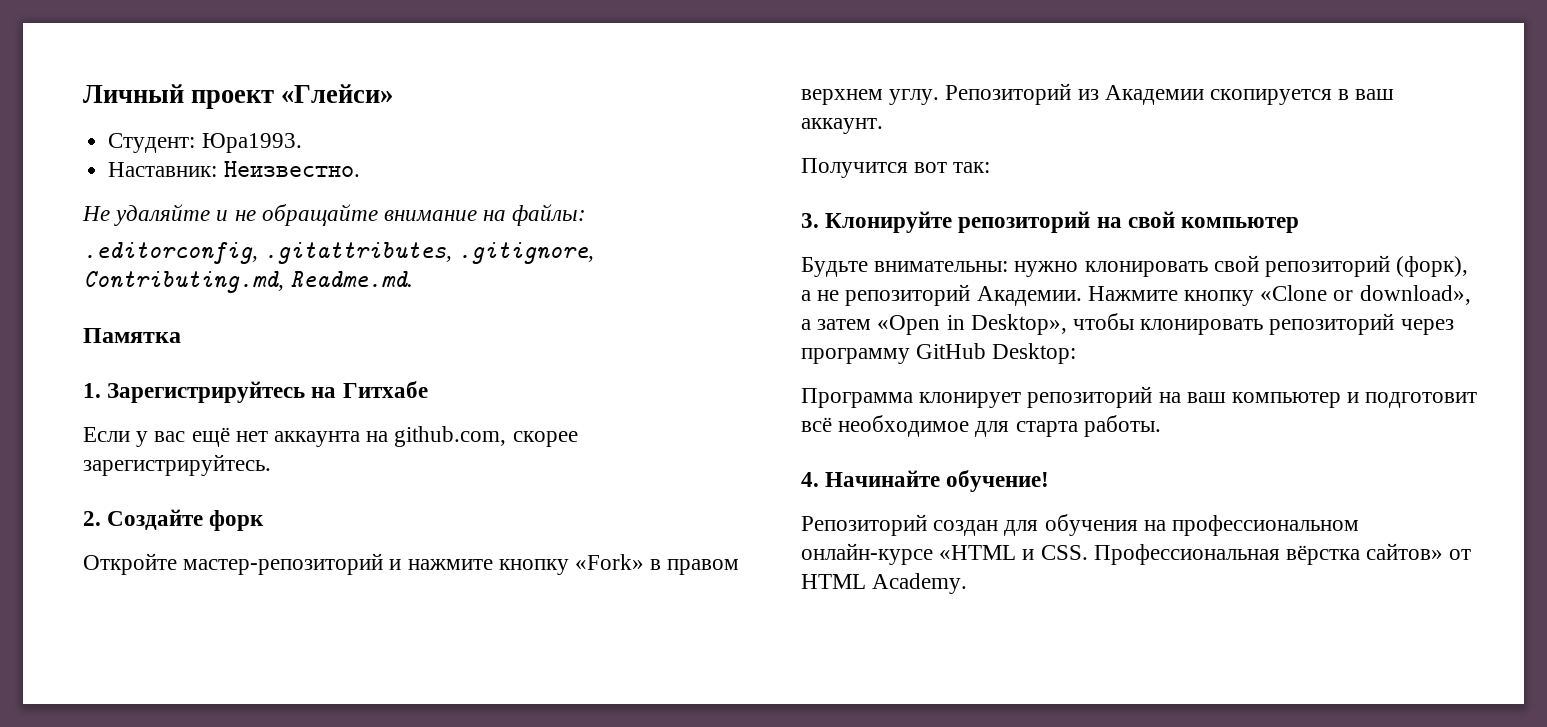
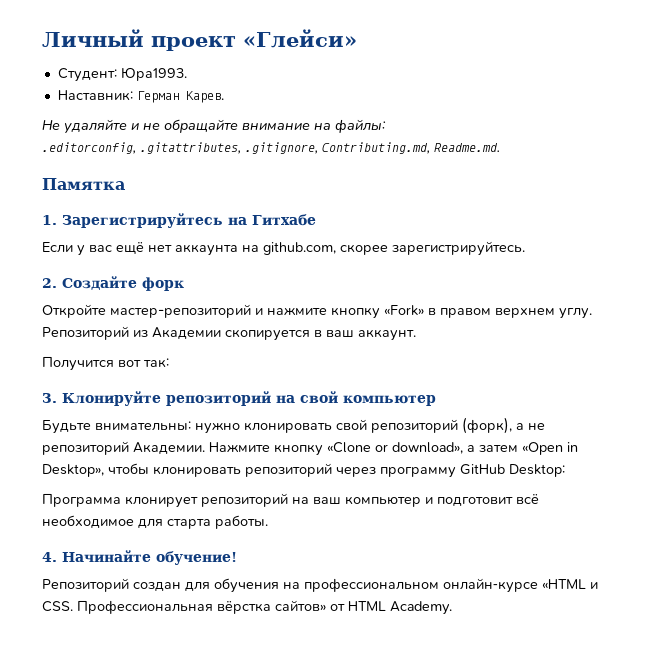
- Наставник: Неизвестно.
+ Наставник: Герман Карев.

